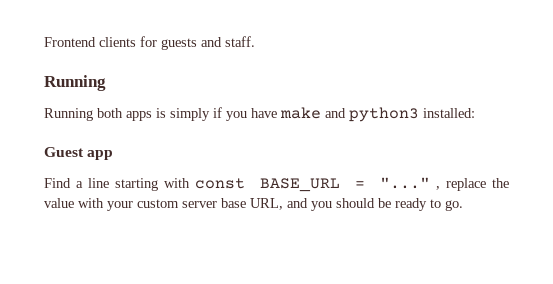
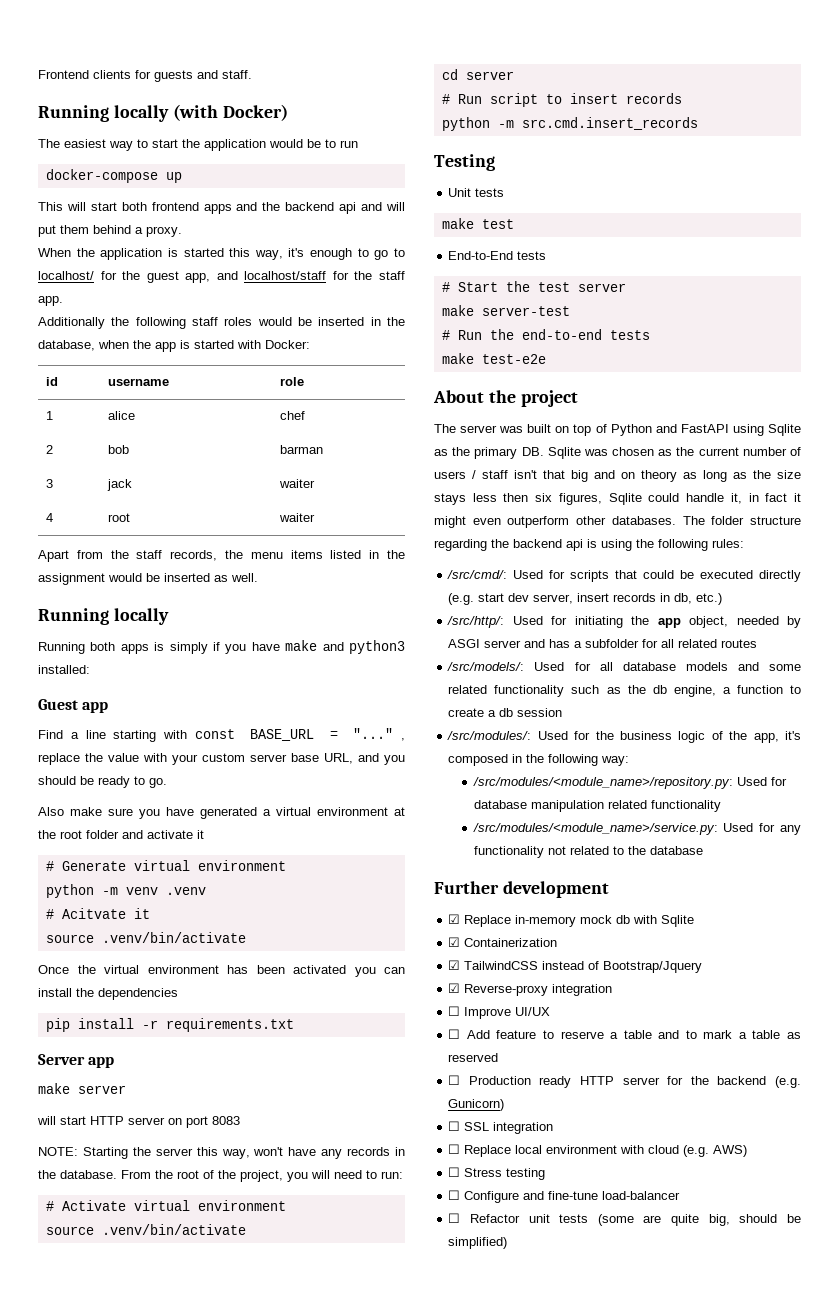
  Frontend clients for guests and staff.
- Running
+ Running locally (with Docker)
+ The easiest way to start the application would be to run
+ docker-compose up
+ This will start both frontend apps and the backend api and will put them behind a proxy.
+ When the application is started this way, it's enough to go to localhost/ for the guest app, and localhost/staff for the staff app.
+ Additionally the following staff roles would be inserted in the database, when the app is started with Docker:
+ id | username | role
+ 1 | alice | chef
+ 2 | bob | barman
+ 3 | jack | waiter
+ 4 | root | waiter
+ Apart from the staff records, the menu items listed in the assignment would be inserted as well.
+ Running locally
+ Also make sure you have generated a virtual environment at the root folder and activate it
+ # Generate virtual environment
+ python -m venv .venv
+ # Acitvate it
+ source .venv/bin/activate
+ Once the virtual environment has been activated you can install the dependencies
+ pip install -r requirements.txt
+ Server app
+ make server
+ will start HTTP server on port 8083
+ NOTE: Starting the server this way, won't have any records in the database. From the root of the project, you will need to run:
+ # Activate virtual environment
+ source .venv/bin/activate
+ cd server
+ # Run script to insert records
+ python -m src.cmd.insert_records
+ Testing
+ Unit tests
+ make test
+ End-to-End tests
+ # Start the test server
+ make server-test
+ # Run the end-to-end tests
+ make test-e2e
+ About the project
+ The server was built on top of Python and FastAPI using Sqlite as the primary DB. Sqlite was chosen as the current number of users / staff isn't that big and on theory as long as the size stays less then six figures, Sqlite could handle it, in fact it might even outperform other databases. The folder structure regarding the backend api is using the following rules:
+ /src/cmd/: Used for scripts that could be executed directly (e.g. start dev server, insert records in db, etc.)
+ /src/http/: Used for initiating the app object, needed by ASGI server and has a subfolder for all related routes
+ /src/models/: Used for all database models and some related functionality such as the db engine, a function to create a db session
+ /src/modules/: Used for the business logic of the app, it's composed in the following way:
+ /src/modules/<module_name>/repository.py: Used for database manipulation related functionality
+ /src/modules/<module_name>/service.py: Used for any functionality not related to the database
+ Further development
+ ☑ Replace in-memory mock db with Sqlite
+ ☑ Containerization
+ ☑ TailwindCSS instead of Bootstrap/Jquery
+ ☑ Reverse-proxy integration
+ ☐ Improve UI/UX
+ ☐ Add feature to reserve a table and to mark a table as reserved
+ ☐ Production ready HTTP server for the backend (e.g. Gunicorn)
+ ☐ SSL integration
+ ☐ Replace local environment with cloud (e.g. AWS)
+ ☐ Stress testing
+ ☐ Configure and fine-tune load-balancer
+ ☐ Refactor unit tests (some are quite big, should be simplified)

